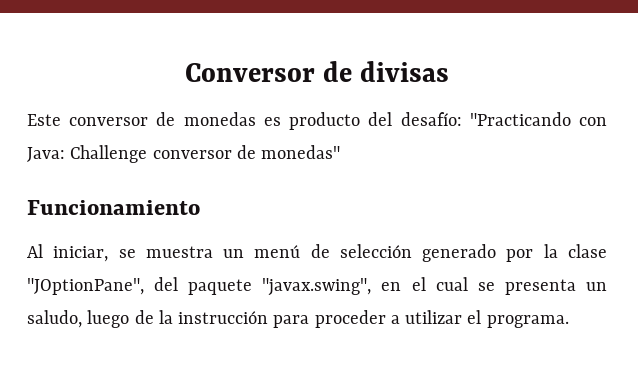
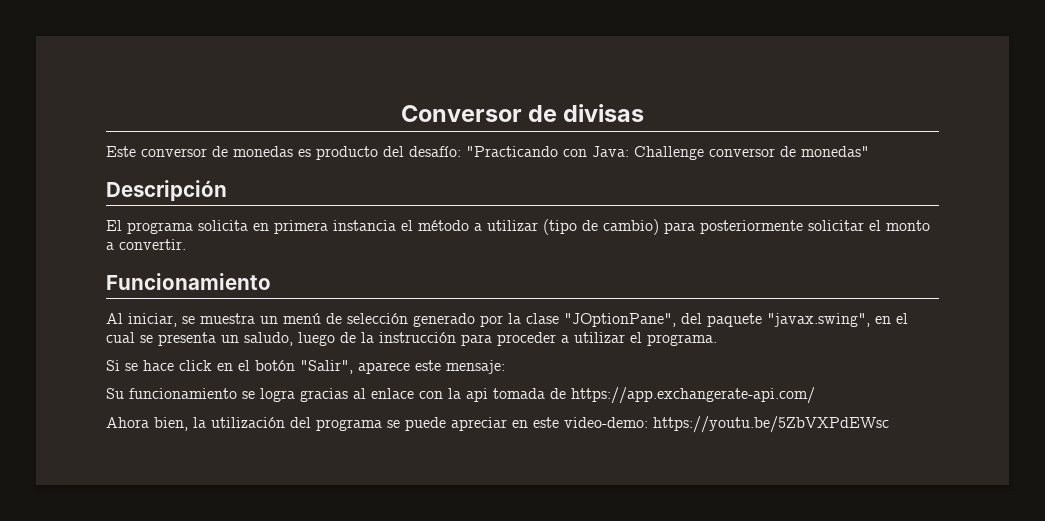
+ Descripción
+ El programa solicita en primera instancia el método a utilizar (tipo de cambio) para posteriormente solicitar el monto a convertir.
+ Si se hace click en el botón "Salir", aparece este mensaje:
+ Su funcionamiento se logra gracias al enlace con la api tomada de https://app.exchangerate-api.com/
+ Ahora bien, la utilización del programa se puede apreciar en este video-demo: https://youtu.be/5ZbVXPdEWsc

